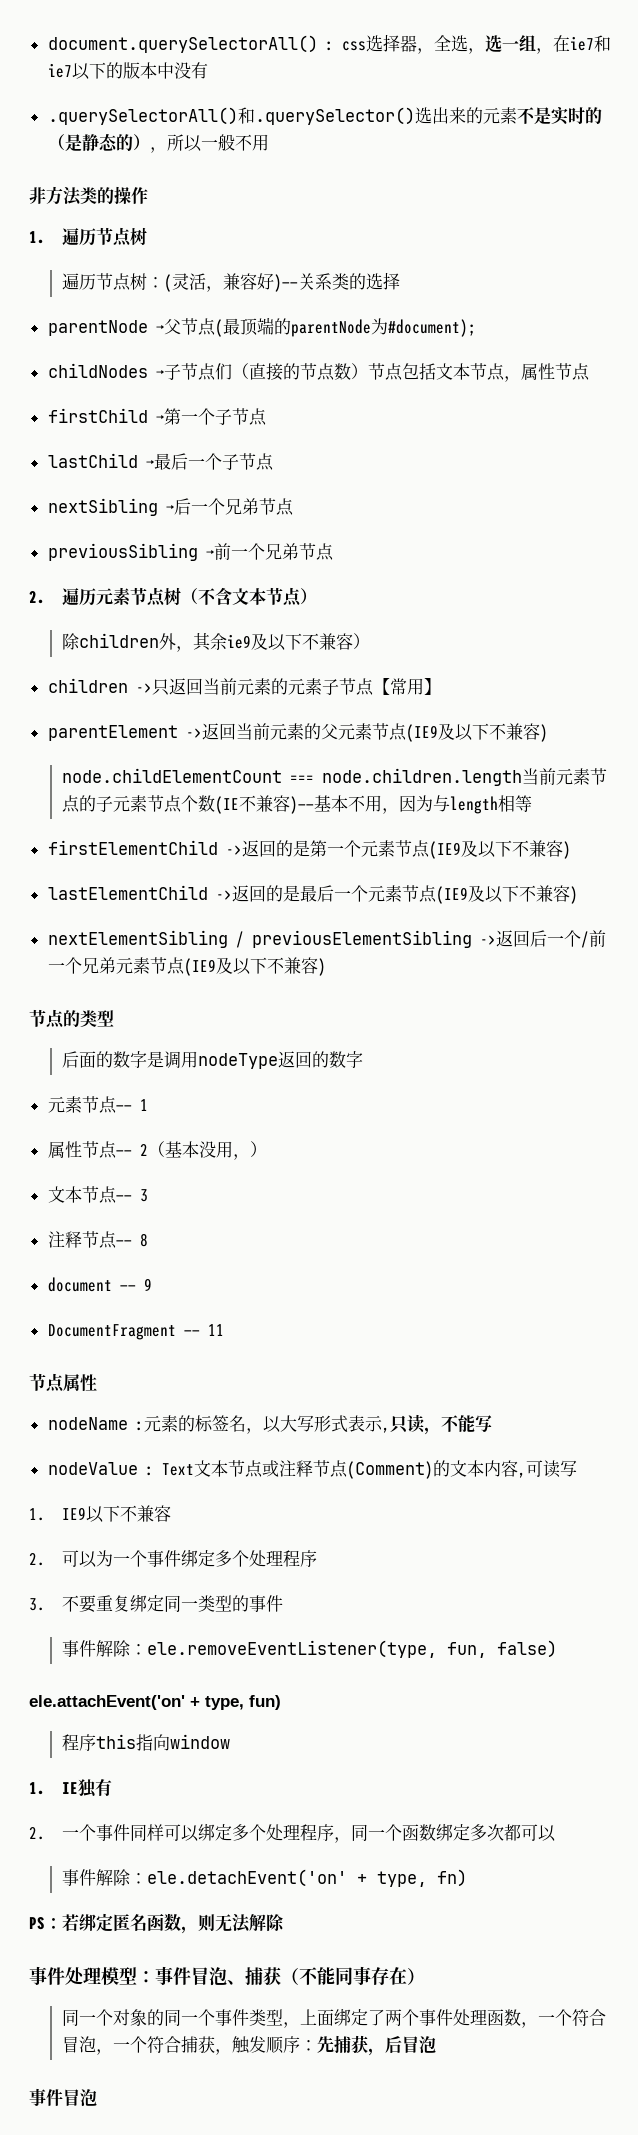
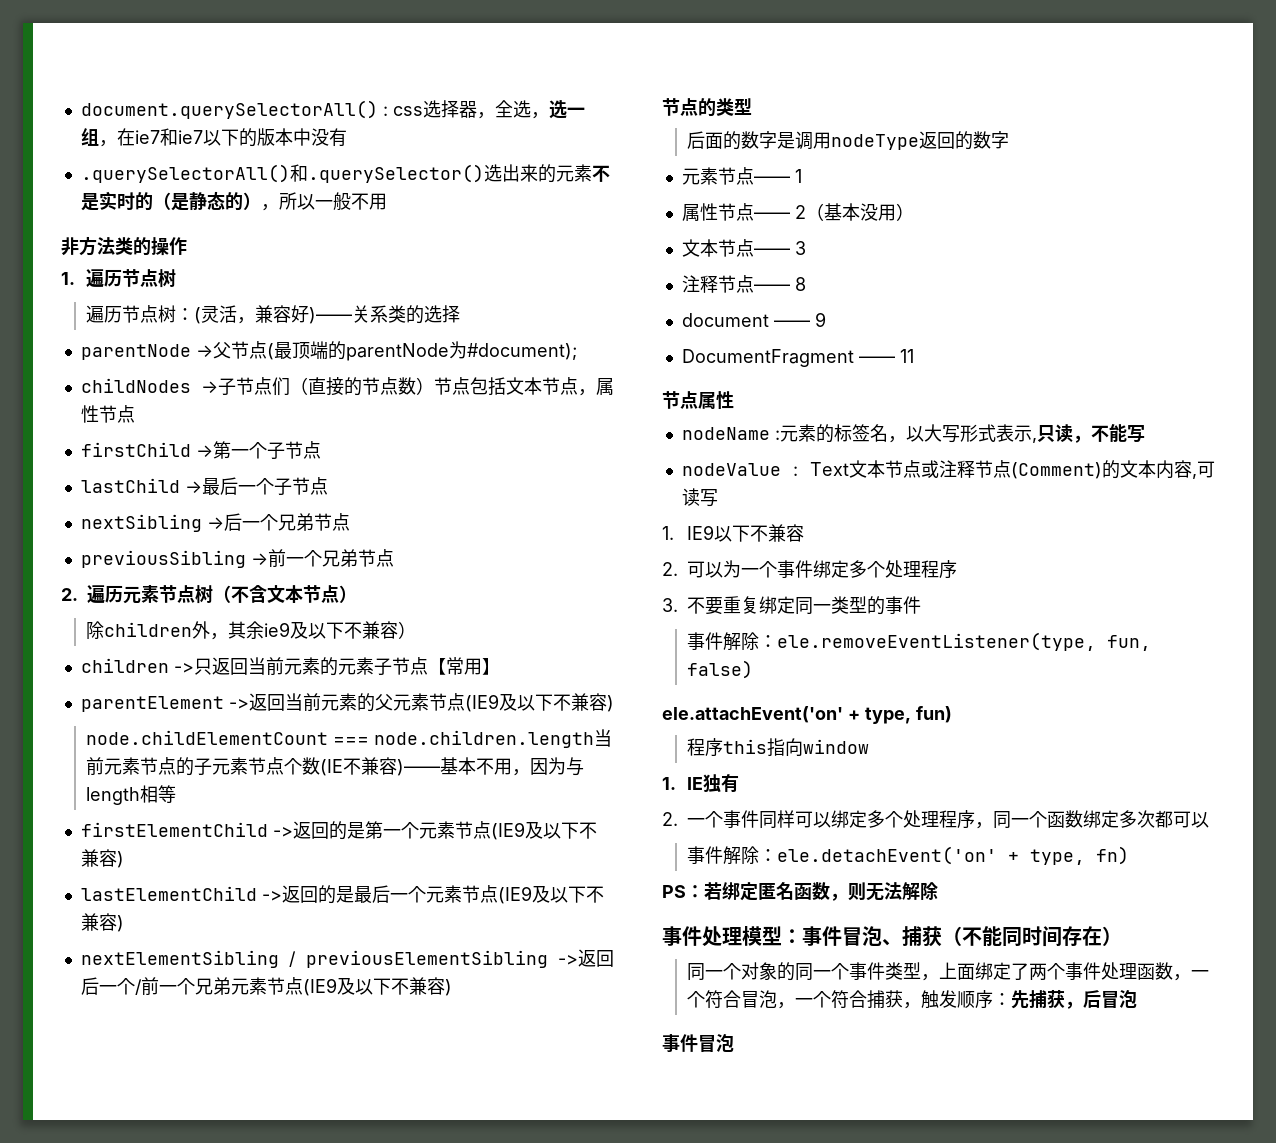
- 属性节点—— 2（基本没用，）
+ 属性节点—— 2（基本没用）
- 事件处理模型：事件冒泡、捕获（不能同事存在）
+ 事件处理模型：事件冒泡、捕获（不能同时间存在）

